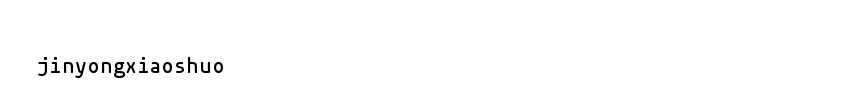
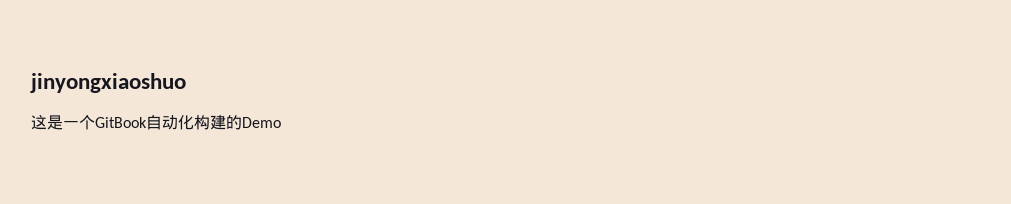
+ 这是一个GitBook自动化构建的Demo

